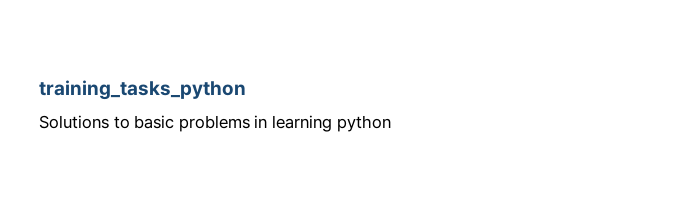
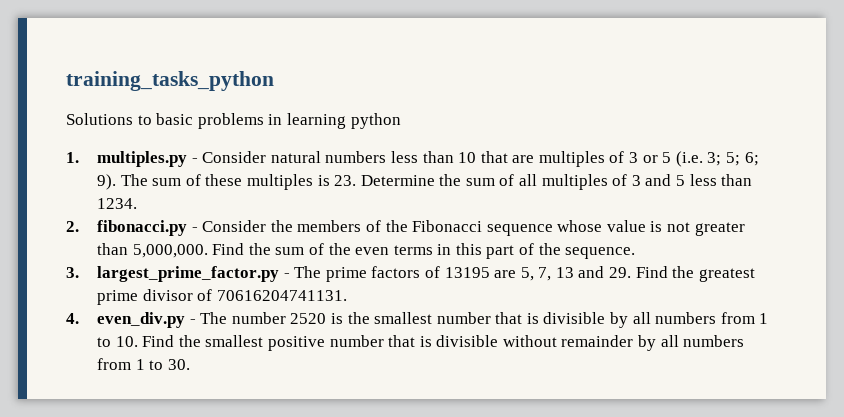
+ 1. multiples.py - Consider natural numbers less than 10 that are multiples of 3 or 5 (i.e. 3; 5; 6; 9). The sum of these multiples is 23. Determine the sum of all multiples of 3 and 5 less than 1234.
+ 2. fibonacci.py - Consider the members of the Fibonacci sequence whose value is not greater than 5,000,000. Find the sum of the even terms in this part of the sequence.
+ 3. largest_prime_factor.py - The prime factors of 13195 are 5, 7, 13 and 29. Find the greatest prime divisor of 70616204741131.
+ 4. even_div.py - The number 2520 is the smallest number that is divisible by all numbers from 1 to 10. Find the smallest positive number that is divisible without remainder by all numbers from 1 to 30.

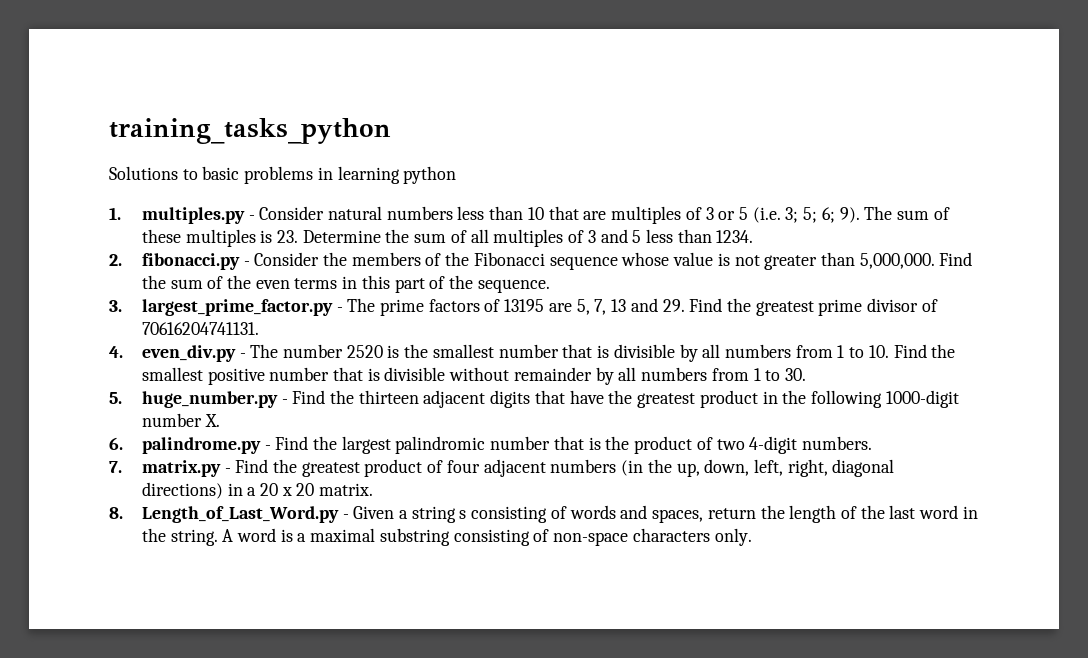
+ 5. huge_number.py - Find the thirteen adjacent digits that have the greatest product in the following 1000-digit number X.
+ 6. palindrome.py - Find the largest palindromic number that is the product of two 4-digit numbers.
+ 7. matrix.py - Find the greatest product of four adjacent numbers (in the up, down, left, right, diagonal directions) in a 20 x 20 matrix.
+ 8. Length_of_Last_Word.py - Given a string s consisting of words and spaces, return the length of the last word in the string. A word is a maximal substring consisting of non-space characters only.

